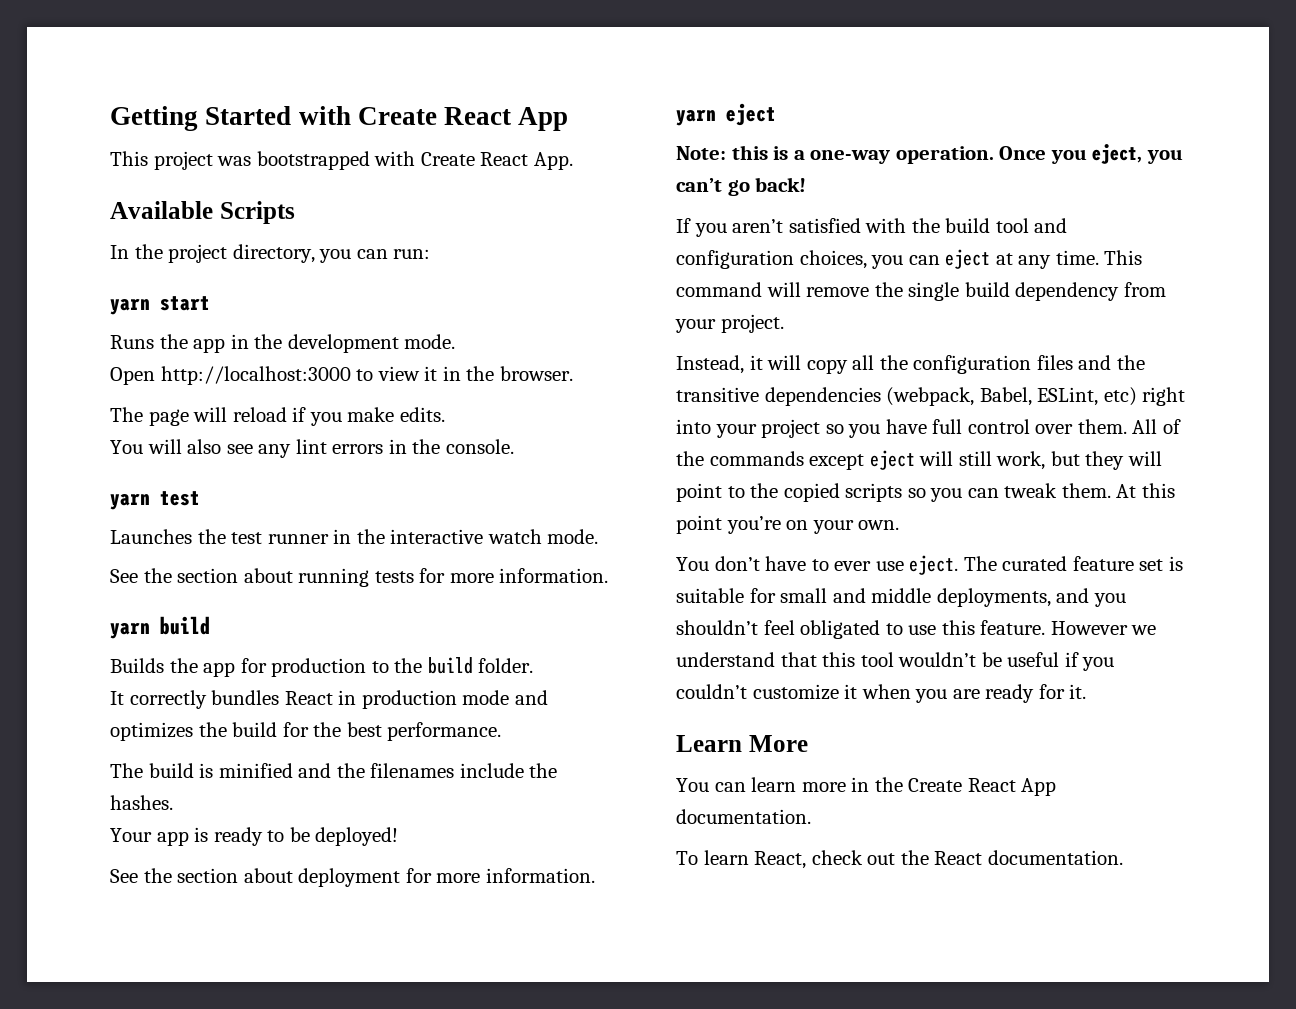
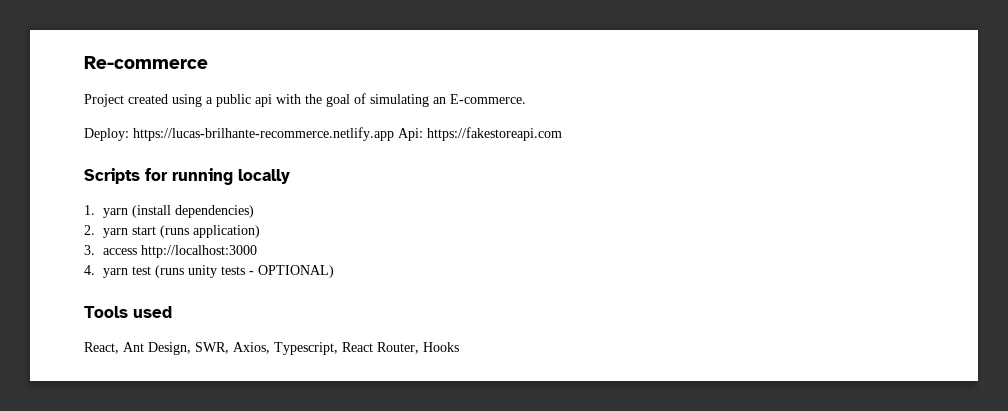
- Getting Started with Create React App
- This project was bootstrapped with Create React App.
- Available Scripts
- In the project directory, you can run:
- yarn start
- Runs the app in the development mode.
- Open http://localhost:3000 to view it in the browser.
- The page will reload if you make edits.
- You will also see any lint errors in the console.
- yarn test
- Launches the test runner in the interactive watch mode.
- See the section about running tests for more information.
- yarn build
- Builds the app for production to the build folder.
- It correctly bundles React in production mode and optimizes the build for the best performance.
- The build is minified and the filenames include the hashes.
- Your app is ready to be deployed!
- See the section about deployment for more information.
- yarn eject
- Note: this is a one-way operation. Once you eject, you can’t go back!
- If you aren’t satisfied with the build tool and configuration choices, you can eject at any time. This command will remove the single build dependency from your project.
- Instead, it will copy all the configuration files and the transitive dependencies (webpack, Babel, ESLint, etc) right into your project so you have full control over them. All of the commands except eject will still work, but they will point to the copied scripts so you can tweak them. At this point you’re on your own.
- You don’t have to ever use eject. The curated feature set is suitable for small and middle deployments, and you shouldn’t feel obligated to use this feature. However we understand that this tool wouldn’t be useful if you couldn’t customize it when you are ready for it.
- Learn More
- You can learn more in the Create React App documentation.
- To learn React, check out the React documentation.
+ Re-commerce
+ Project created using a public api with the goal of simulating an E-commerce.
+ Deploy: https://lucas-brilhante-recommerce.netlify.app Api: https://fakestoreapi.com
+ Scripts for running locally
+ 1. yarn (install dependencies)
+ 2. yarn start (runs application)
+ 3. access http://localhost:3000
+ 4. yarn test (runs unity tests - OPTIONAL)
+ Tools used
+ React, Ant Design, SWR, Axios, Typescript, React Router, Hooks

